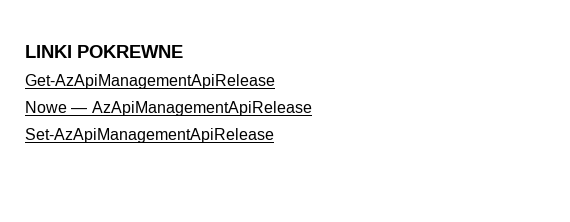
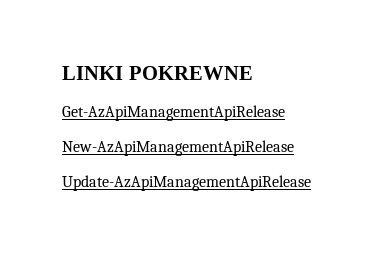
- Nowe — AzApiManagementApiRelease
- Set-AzApiManagementApiRelease
+ New-AzApiManagementApiRelease
+ Update-AzApiManagementApiRelease

